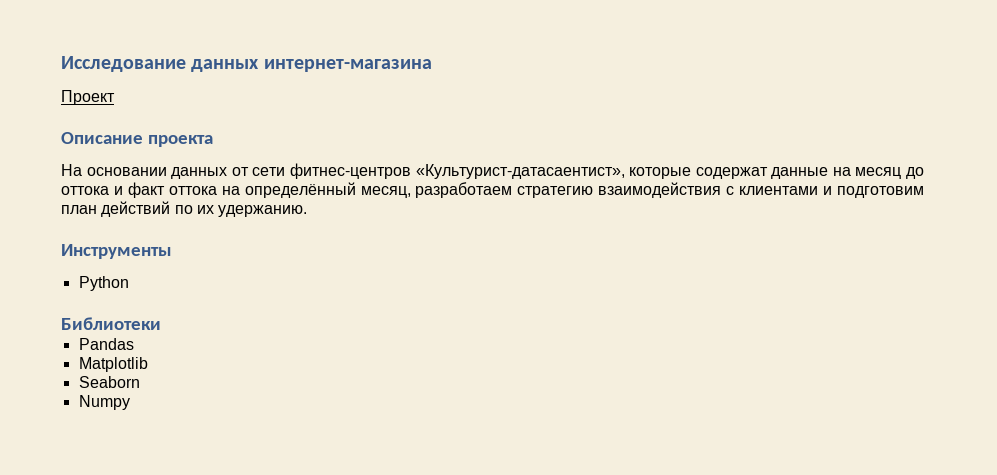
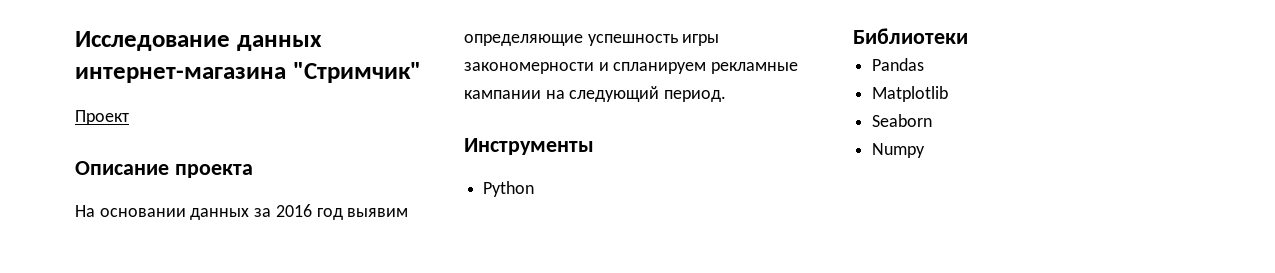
- Исследование данных интернет-магазина
+ Исследование данных интернет-магазина "Стримчик"
- На основании данных от сети фитнес-центров «Культурист-датасаентист», которые содержат данные на месяц до оттока и факт оттока на определённый месяц, разработаем стратегию взаимодействия с клиентами и подготовим план действий по их удержанию.
+ На основании данных за 2016 год выявим определяющие успешность игры закономерности и спланируем рекламные кампании на следующий период.

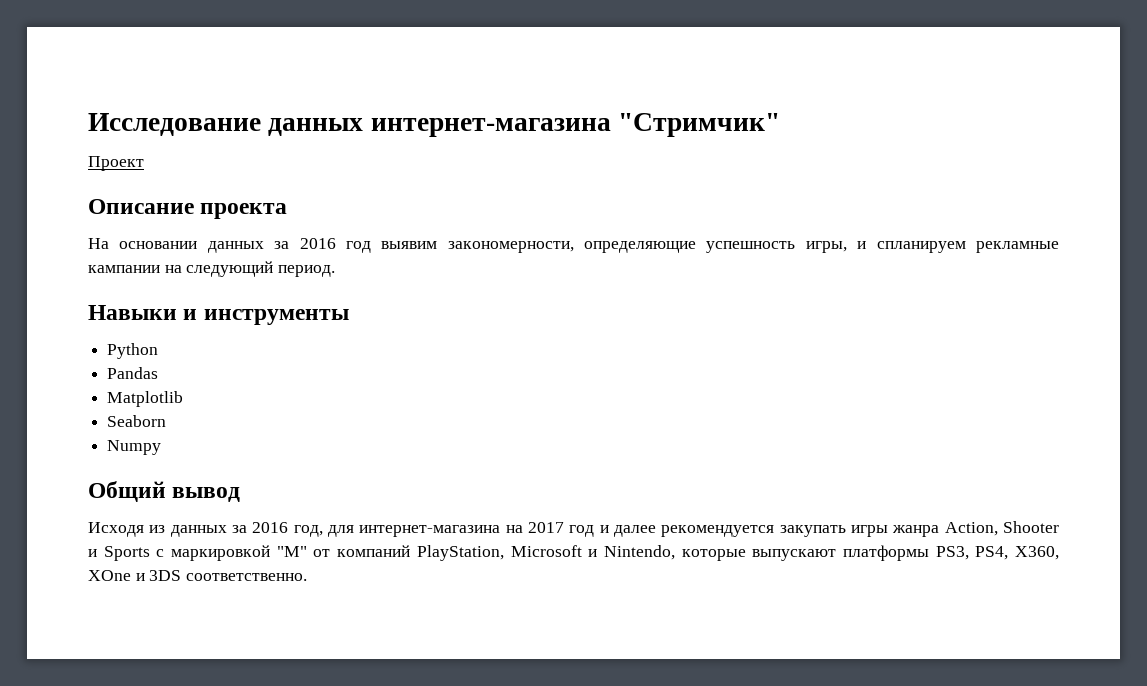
- На основании данных за 2016 год выявим определяющие успешность игры закономерности и спланируем рекламные кампании на следующий период.
+ На основании данных за 2016 год выявим закономерности, определяющие успешность игры, и спланируем рекламные кампании на следующий период.
- Инструменты
+ Навыки и инструменты
- Библиотеки
+ Общий вывод
+ Исходя из данных за 2016 год, для интернет-магазина на 2017 год и далее рекомендуется закупать игры жанра Action, Shooter и Sports с маркировкой "M" от компаний PlayStation, Microsoft и Nintendo, которые выпускают платформы PS3, PS4, X360, XOne и 3DS соответственно.

